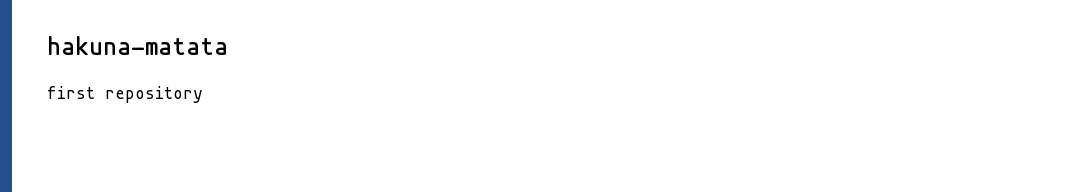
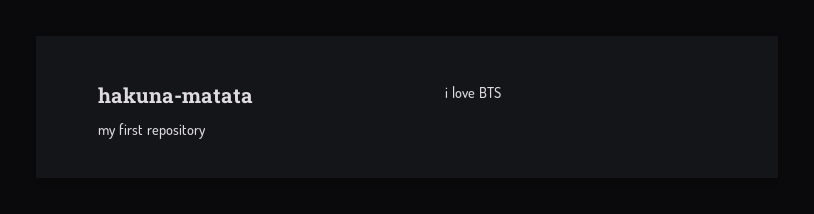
- first repository
+ my first repository
+ i love BTS

